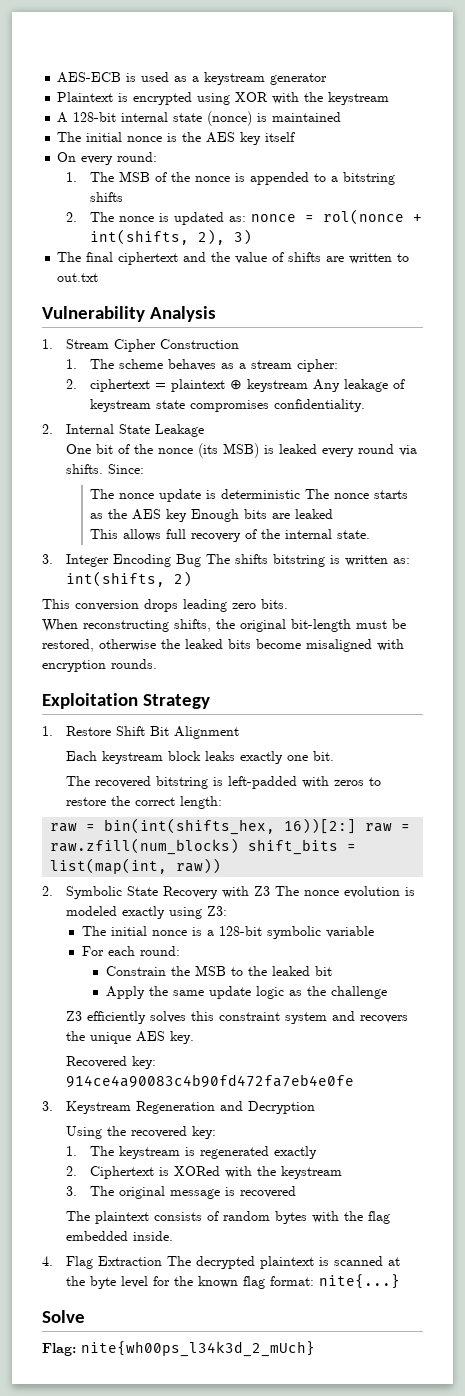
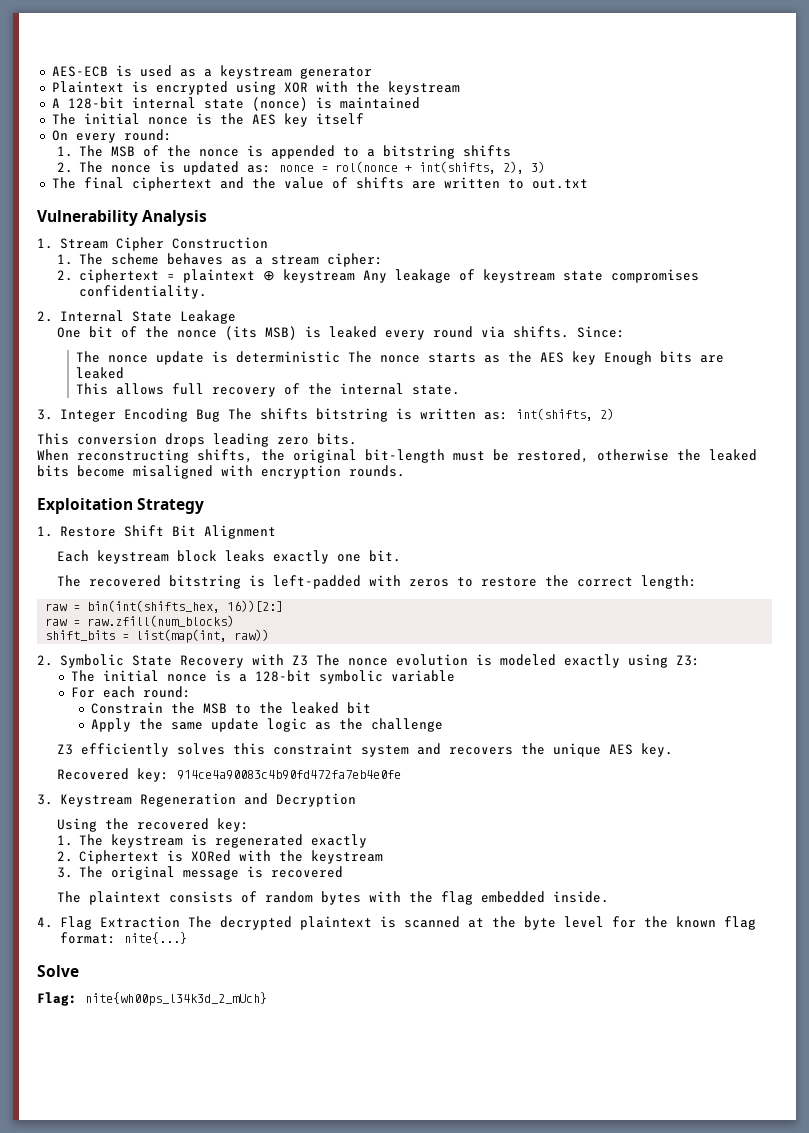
- raw = bin(int(shifts_hex, 16))[2:] raw = raw.zfill(num_blocks) shift_bits = list(map(int, raw))
+ raw = bin(int(shifts_hex, 16))[2:]
+ raw = raw.zfill(num_blocks)
+ shift_bits = list(map(int, raw))

